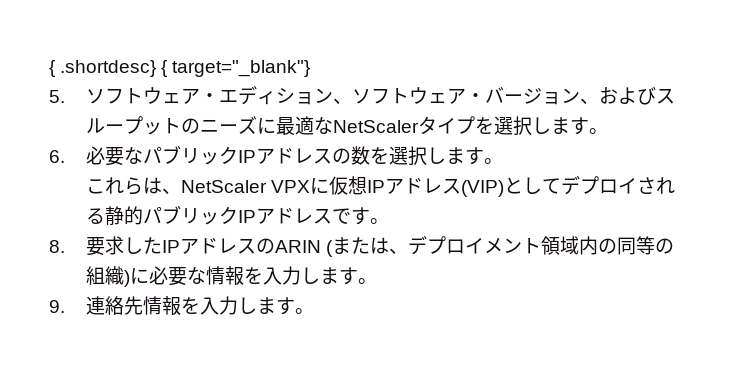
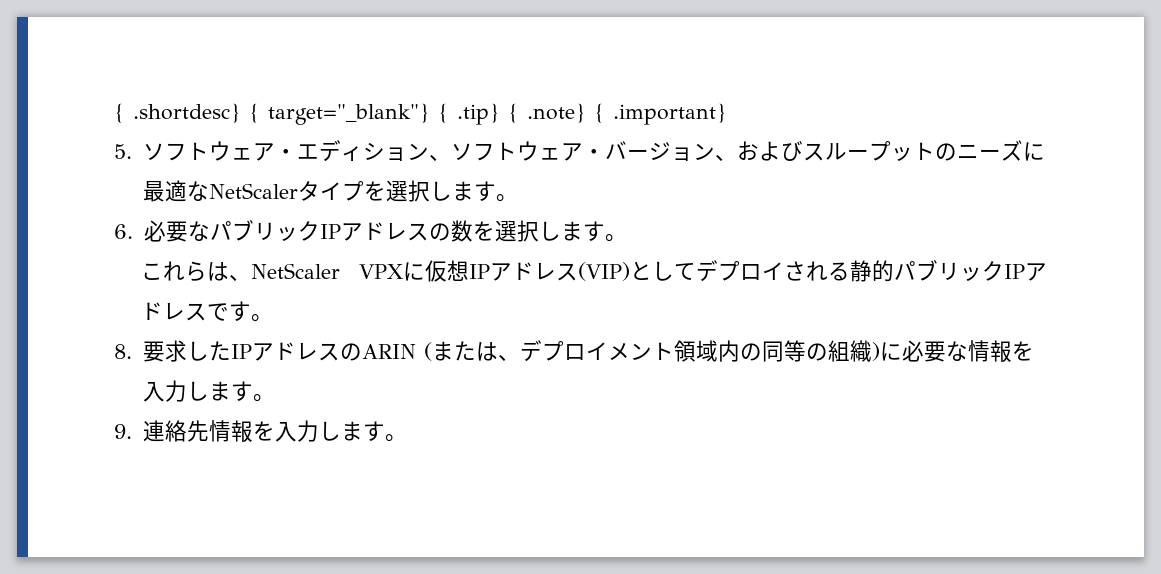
- { .shortdesc} { target="_blank"}
+ { .shortdesc} { target="_blank"} { .tip} { .note} { .important}

